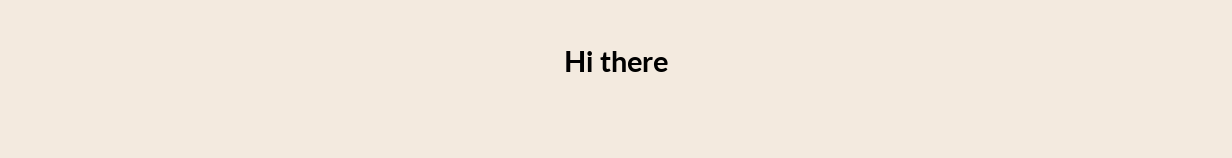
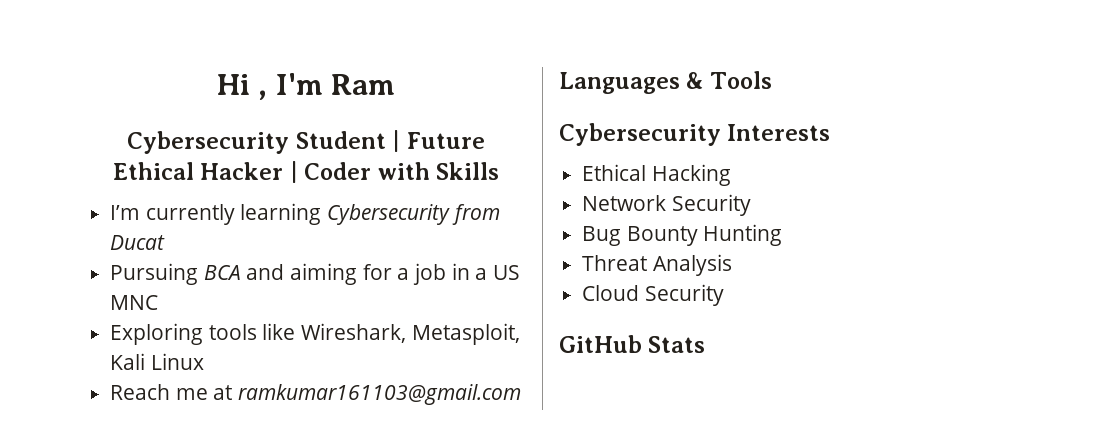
- Hi there
+ Hi , I'm Ram
+ Cybersecurity Student | Future Ethical Hacker | Coder with Skills
+ I’m currently learning Cybersecurity from Ducat
+ Pursuing BCA and aiming for a job in a US MNC
+ Exploring tools like Wireshark, Metasploit, Kali Linux
+ Reach me at ramkumar161103@gmail.com
+ Languages & Tools
+ Cybersecurity Interests
+ Ethical Hacking
+ Network Security
+ Bug Bounty Hunting
+ Threat Analysis
+ Cloud Security
+ GitHub Stats

